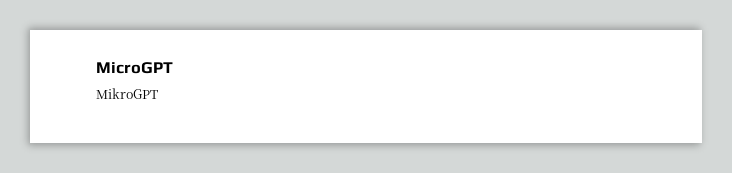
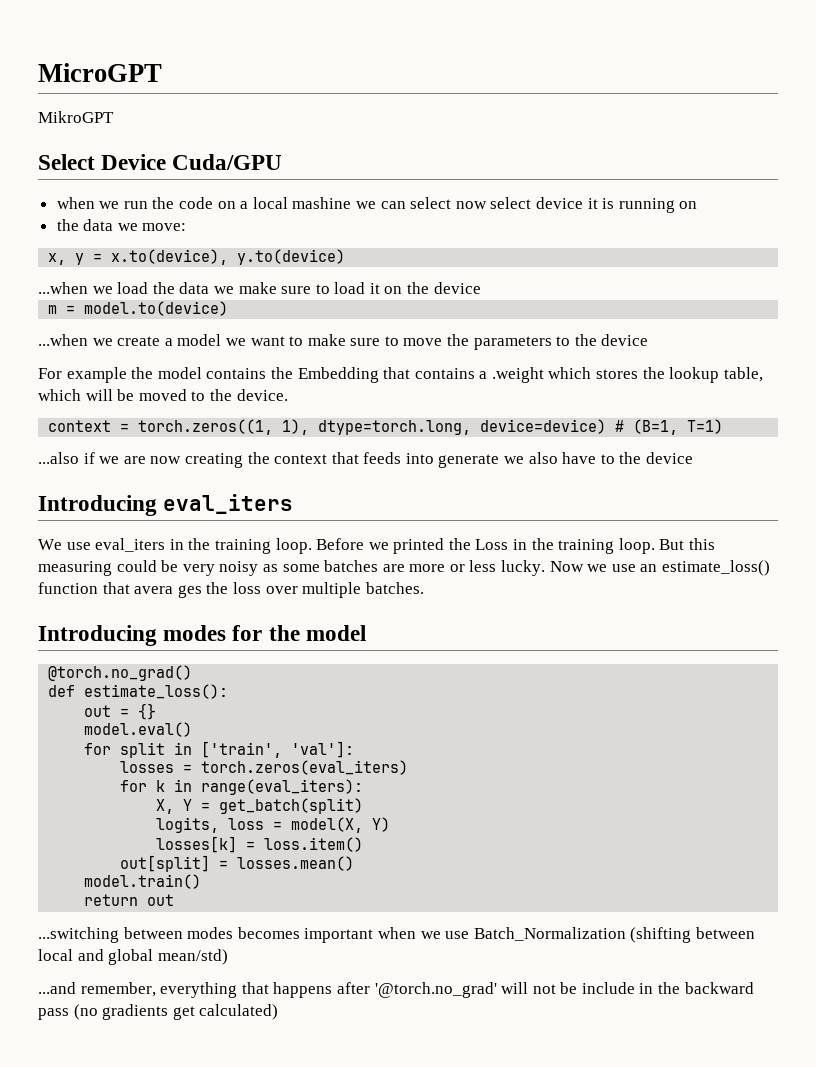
+ Select Device Cuda/GPU
+ when we run the code on a local mashine we can select now select device it is running on
+ the data we move:
+ x, y = x.to(device), y.to(device)
+ ...when we load the data we make sure to load it on the device
+ m = model.to(device)
+ ...when we create a model we want to make sure to move the parameters to the device
+ For example the model contains the Embedding that contains a .weight which stores the lookup table, which will be moved to the device.
+ context = torch.zeros((1, 1), dtype=torch.long, device=device) # (B=1, T=1)
+ ...also if we are now creating the context that feeds into generate we also have to the device
+ Introducing eval_iters
+ We use eval_iters in the training loop. Before we printed the Loss in the training loop. But this measuring could be very noisy as some batches are more or less lucky. Now we use an estimate_loss() function that avera ges the loss over multiple batches.
+ Introducing modes for the model
+ @torch.no_grad()
+ def estimate_loss():
+ out = {}
+ model.eval()
+ for split in ['train', 'val']:
+ losses = torch.zeros(eval_iters)
+ for k in range(eval_iters):
+ X, Y = get_batch(split)
+ logits, loss = model(X, Y)
+ losses[k] = loss.item()
+ out[split] = losses.mean()
+ model.train()
+ return out
+ ...switching between modes becomes important when we use Batch_Normalization (shifting between local and global mean/std)
+ ...and remember, everything that happens after '@torch.no_grad' will not be include in the backward pass (no gradients get calculated)

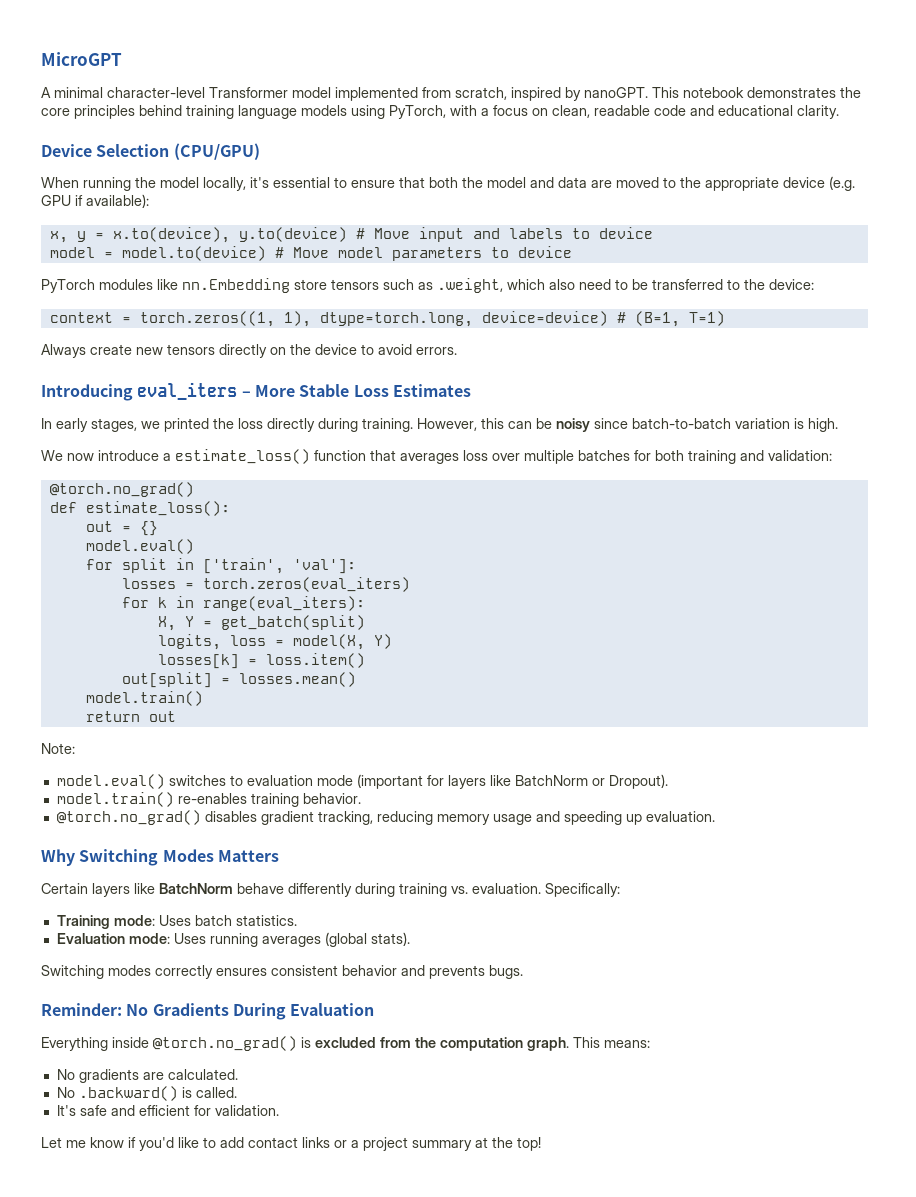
- MikroGPT
- Select Device Cuda/GPU
- when we run the code on a local mashine we can select now select device it is running on
- the data we move:
+ A minimal character-level Transformer model implemented from scratch, inspired by nanoGPT. This notebook demonstrates the core principles behind training language models using PyTorch, with a focus on clean, readable code and educational clarity.
+ Device Selection (CPU/GPU)
+ When running the model locally, it's essential to ensure that both the model and data are moved to the appropriate device (e.g. GPU if available):
- x, y = x.to(device), y.to(device)
- ...when we load the data we make sure to load it on the device
- m = model.to(device)
- ...when we create a model we want to make sure to move the parameters to the device
- For example the model contains the Embedding that contains a .weight which stores the lookup table, which will be moved to the device.
+ x, y = x.to(device), y.to(device) # Move input and labels to device
+ model = model.to(device) # Move model parameters to device
+ PyTorch modules like nn.Embedding store tensors such as .weight, which also need to be transferred to the device:
- ...also if we are now creating the context that feeds into generate we also have to the device
+ Always create new tensors directly on the device to avoid errors.
- Introducing eval_iters
- We use eval_iters in the training loop. Before we printed the Loss in the training loop. But this measuring could be very noisy as some batches are more or less lucky. Now we use an estimate_loss() function that avera ges the loss over multiple batches.
- Introducing modes for the model
+ Introducing eval_iters – More Stable Loss Estimates
+ In early stages, we printed the loss directly during training. However, this can be noisy since batch-to-batch variation is high.
+ We now introduce a estimate_loss() function that averages loss over multiple batches for both training and validation:
- ...switching between modes becomes important when we use Batch_Normalization (shifting between local and global mean/std)
- ...and remember, everything that happens after '@torch.no_grad' will not be include in the backward pass (no gradients get calculated)
+ Note:
+ model.eval() switches to evaluation mode (important for layers like BatchNorm or Dropout).
+ model.train() re-enables training behavior.
+ @torch.no_grad() disables gradient tracking, reducing memory usage and speeding up evaluation.
+ Why Switching Modes Matters
+ Certain layers like BatchNorm behave differently during training vs. evaluation. Specifically:
+ Training mode: Uses batch statistics.
+ Evaluation mode: Uses running averages (global stats).
+ Switching modes correctly ensures consistent behavior and prevents bugs.
+ Reminder: No Gradients During Evaluation
+ Everything inside @torch.no_grad() is excluded from the computation graph. This means:
+ No gradients are calculated.
+ No .backward() is called.
+ It's safe and efficient for validation.
+ Let me know if you'd like to add contact links or a project summary at the top!

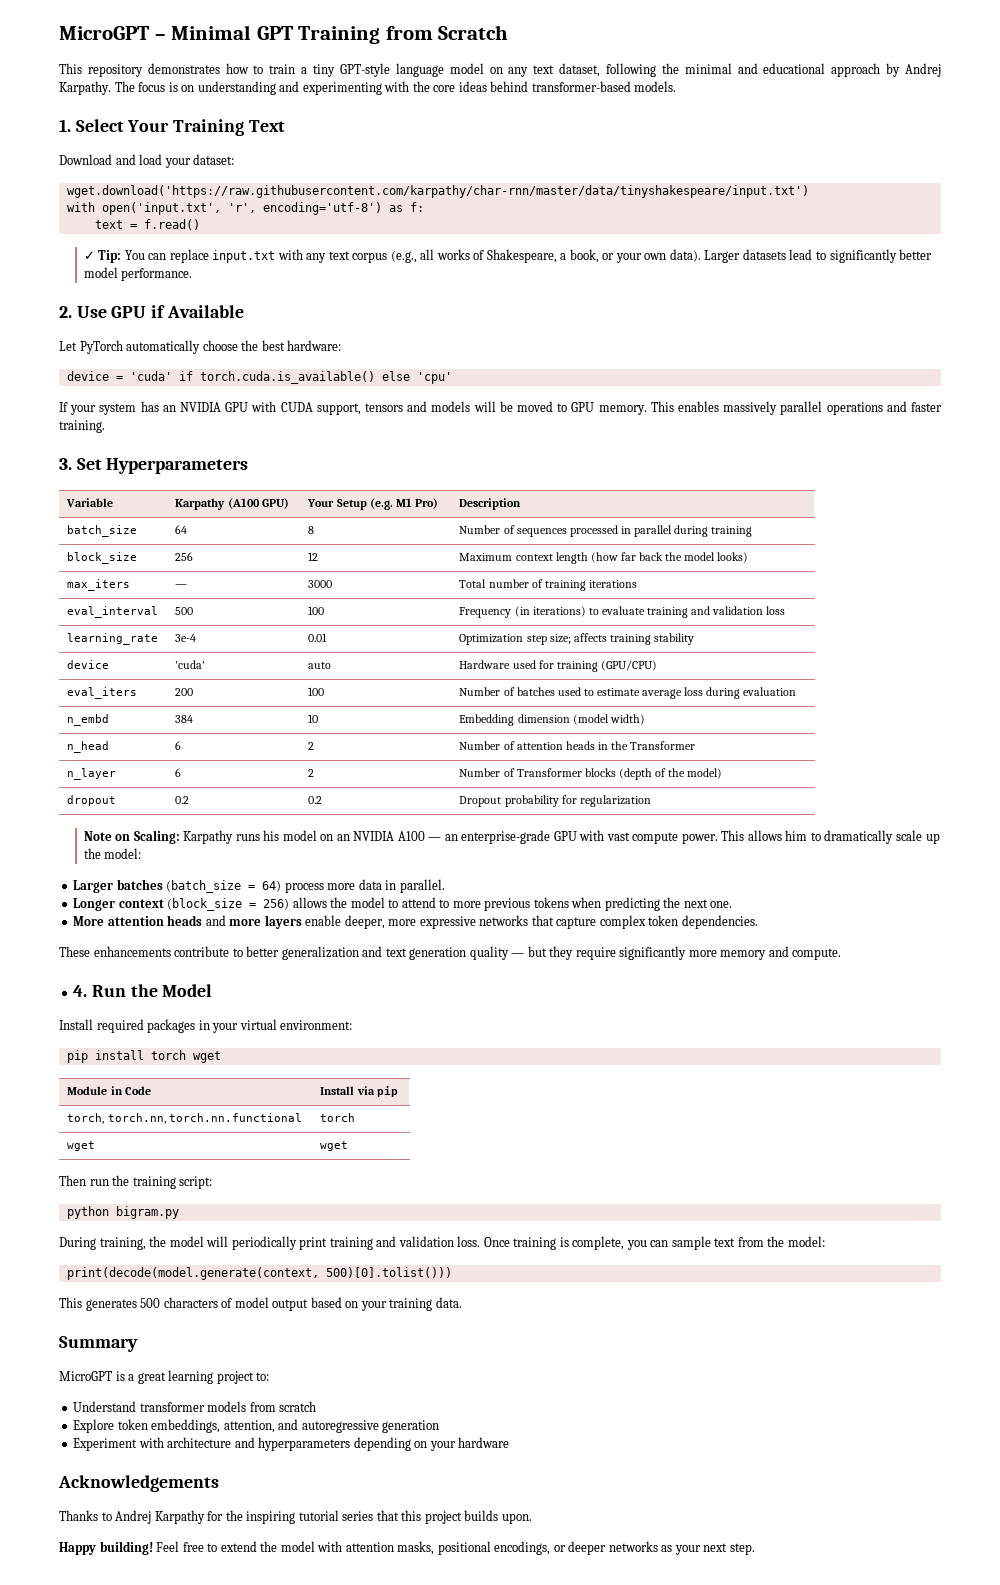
- MicroGPT
- A minimal character-level Transformer model implemented from scratch, inspired by nanoGPT. This notebook demonstrates the core principles behind training language models using PyTorch, with a focus on clean, readable code and educational clarity.
- Device Selection (CPU/GPU)
- When running the model locally, it's essential to ensure that both the model and data are moved to the appropriate device (e.g. GPU if available):
- x, y = x.to(device), y.to(device) # Move input and labels to device
- model = model.to(device) # Move model parameters to device
- PyTorch modules like nn.Embedding store tensors such as .weight, which also need to be transferred to the device:
- context = torch.zeros((1, 1), dtype=torch.long, device=device) # (B=1, T=1)
- Always create new tensors directly on the device to avoid errors.
- Introducing eval_iters – More Stable Loss Estimates
- In early stages, we printed the loss directly during training. However, this can be noisy since batch-to-batch variation is high.
- We now introduce a estimate_loss() function that averages loss over multiple batches for both training and validation:
- @torch.no_grad()
- def estimate_loss():
- out = {}
- model.eval()
- for split in ['train', 'val']:
- losses = torch.zeros(eval_iters)
- for k in range(eval_iters):
- X, Y = get_batch(split)
- logits, loss = model(X, Y)
- losses[k] = loss.item()
- out[split] = losses.mean()
- model.train()
- return out
- Note:
- model.eval() switches to evaluation mode (important for layers like BatchNorm or Dropout).
- model.train() re-enables training behavior.
- @torch.no_grad() disables gradient tracking, reducing memory usage and speeding up evaluation.
- Why Switching Modes Matters
- Certain layers like BatchNorm behave differently during training vs. evaluation. Specifically:
- Training mode: Uses batch statistics.
- Evaluation mode: Uses running averages (global stats).
- Switching modes correctly ensures consistent behavior and prevents bugs.
- Reminder: No Gradients During Evaluation
- Everything inside @torch.no_grad() is excluded from the computation graph. This means:
- No gradients are calculated.
- No .backward() is called.
- It's safe and efficient for validation.
- Let me know if you'd like to add contact links or a project summary at the top!
+ MicroGPT – Minimal GPT Training from Scratch
+ This repository demonstrates how to train a tiny GPT-style language model on any text dataset, following the minimal and educational approach by Andrej Karpathy. The focus is on understanding and experimenting with the core ideas behind transformer-based models.
+ 1. Select Your Training Text
+ Download and load your dataset:
+ wget.download('https://raw.githubusercontent.com/karpathy/char-rnn/master/data/tinyshakespeare/input.txt')
+ with open('input.txt', 'r', encoding='utf-8') as f:
+ text = f.read()
+ ✓ Tip: You can replace input.txt with any text corpus (e.g., all works of Shakespeare, a book, or your own data). Larger datasets lead to significantly better model performance.
+ 2. Use GPU if Available
+ Let PyTorch automatically choose the best hardware:
+ device = 'cuda' if torch.cuda.is_available() else 'cpu'
+ If your system has an NVIDIA GPU with CUDA support, tensors and models will be moved to GPU memory. This enables massively parallel operations and faster training.
+ 3. Set Hyperparameters
+ Variable | Karpathy (A100 GPU) | Your Setup (e.g. M1 Pro) | Description
+ batch_size | 64 | 8 | Number of sequences processed in parallel during training
+ block_size | 256 | 12 | Maximum context length (how far back the model looks)
+ max_iters | — | 3000 | Total number of training iterations
+ eval_interval | 500 | 100 | Frequency (in iterations) to evaluate training and validation loss
+ learning_rate | 3e-4 | 0.01 | Optimization step size; affects training stability
+ device | 'cuda' | auto | Hardware used for training (GPU/CPU)
+ eval_iters | 200 | 100 | Number of batches used to estimate average loss during evaluation
+ n_embd | 384 | 10 | Embedding dimension (model width)
+ n_head | 6 | 2 | Number of attention heads in the Transformer
+ n_layer | 6 | 2 | Number of Transformer blocks (depth of the model)
+ dropout | 0.2 | 0.2 | Dropout probability for regularization
+ Note on Scaling: Karpathy runs his model on an NVIDIA A100 — an enterprise-grade GPU with vast compute power. This allows him to dramatically scale up the model:
+ Larger batches (batch_size = 64) process more data in parallel.
+ Longer context (block_size = 256) allows the model to attend to more previous tokens when predicting the next one.
+ More attention heads and more layers enable deeper, more expressive networks that capture complex token dependencies.
+ These enhancements contribute to better generalization and text generation quality — but they require significantly more memory and compute.
+ 4. Run the Model
+ Install required packages in your virtual environment:
+ pip install torch wget
+ Module in Code | Install via pip
+ torch, torch.nn, torch.nn.functional | torch
+ wget | wget
+ Then run the training script:
+ python bigram.py
+ During training, the model will periodically print training and validation loss. Once training is complete, you can sample text from the model:
+ print(decode(model.generate(context, 500)[0].tolist()))
+ This generates 500 characters of model output based on your training data.
+ Summary
+ MicroGPT is a great learning project to:
+ Understand transformer models from scratch
+ Explore token embeddings, attention, and autoregressive generation
+ Experiment with architecture and hyperparameters depending on your hardware
+ Acknowledgements
+ Thanks to Andrej Karpathy for the inspiring tutorial series that this project builds upon.
+ Happy building! Feel free to extend the model with attention masks, positional encodings, or deeper networks as your next step.

